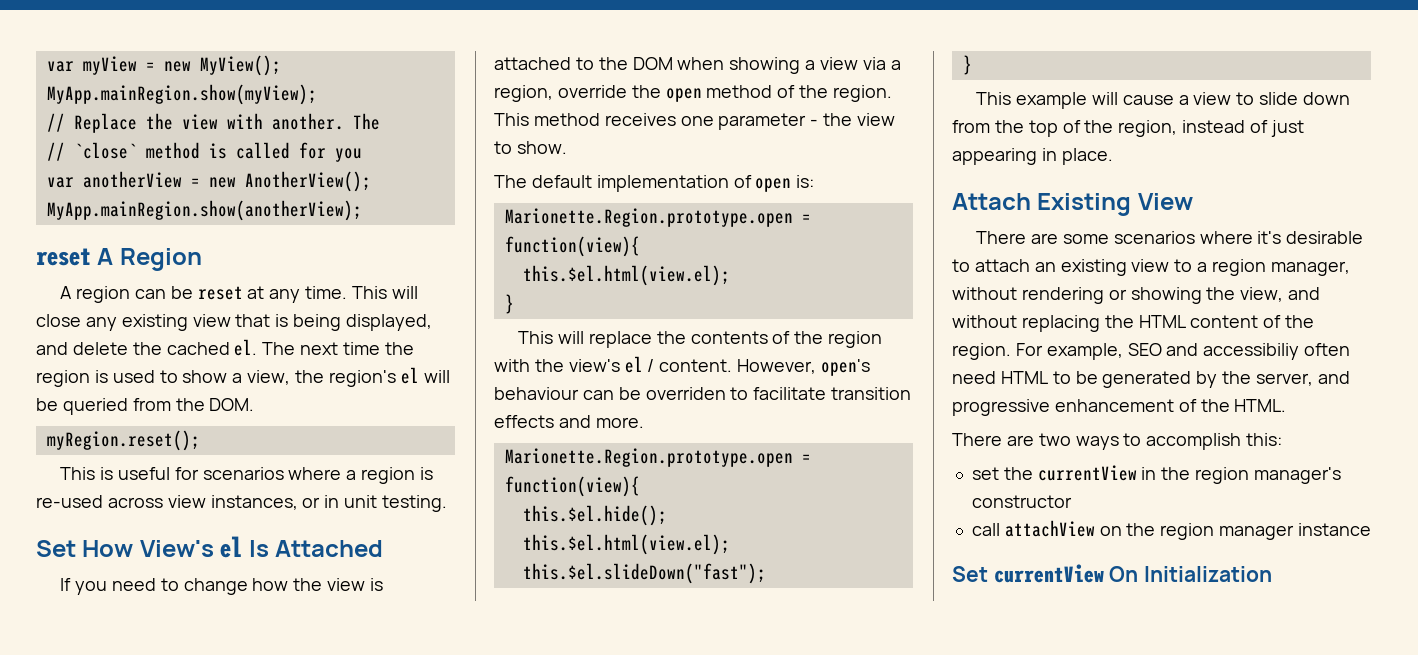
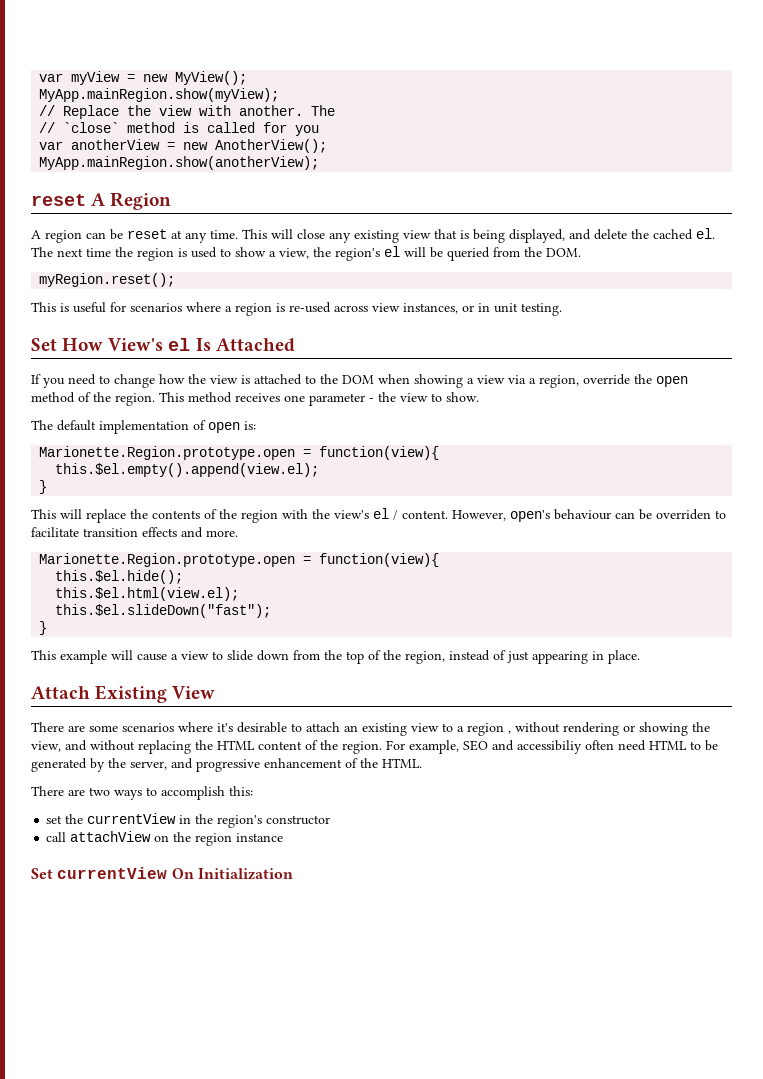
  The default implementation of open is:
  Marionette.Region.prototype.open = function(view){
- this.$el.html(view.el);
+ this.$el.empty().append(view.el);
- There are some scenarios where it's desirable to attach an existing view to a region manager, without rendering or showing the view, and without replacing the HTML content of the region.
+ There are some scenarios where it's desirable to attach an existing view to a region , without rendering or showing the view, and without replacing the HTML content of the region.
- set the currentView in the region manager's constructor
+ set the currentView in the region's constructor
- call attachView on the region manager instance
+ call attachView on the region instance

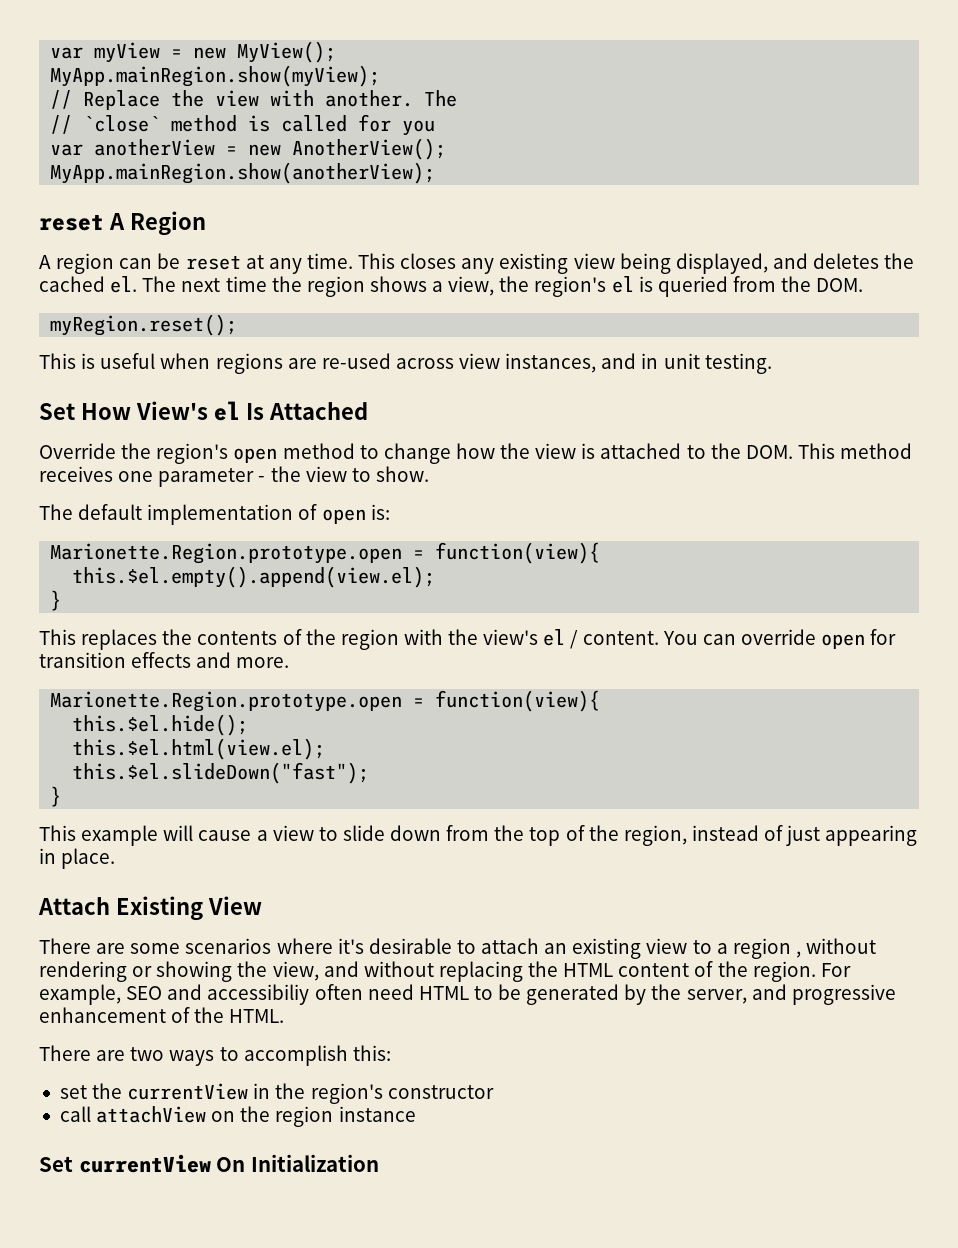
- This will close any existing view that is being displayed, and delete the cached el.
+ This closes any existing view being displayed, and deletes the cached el.
- The next time the region is used to show a view, the region's el will be queried from the DOM.
+ The next time the region shows a view, the region's el is queried from the DOM.
- This is useful for scenarios where a region is re-used across view instances, or in unit testing.
+ This is useful when regions are re-used across view instances, and in unit testing.
- If you need to change how the view is attached to the DOM when showing a view via a region, override the open method of the region. This method receives one parameter - the view to show.
+ Override the region's open method to change how the view is attached to the DOM. This method receives one parameter - the view to show.
- This will replace the contents of the region with the view's el / content.
+ This replaces the contents of the region with the view's el / content.
- However, open's behaviour can be overriden to facilitate transition effects and more.
+ You can override open for transition effects and more.

